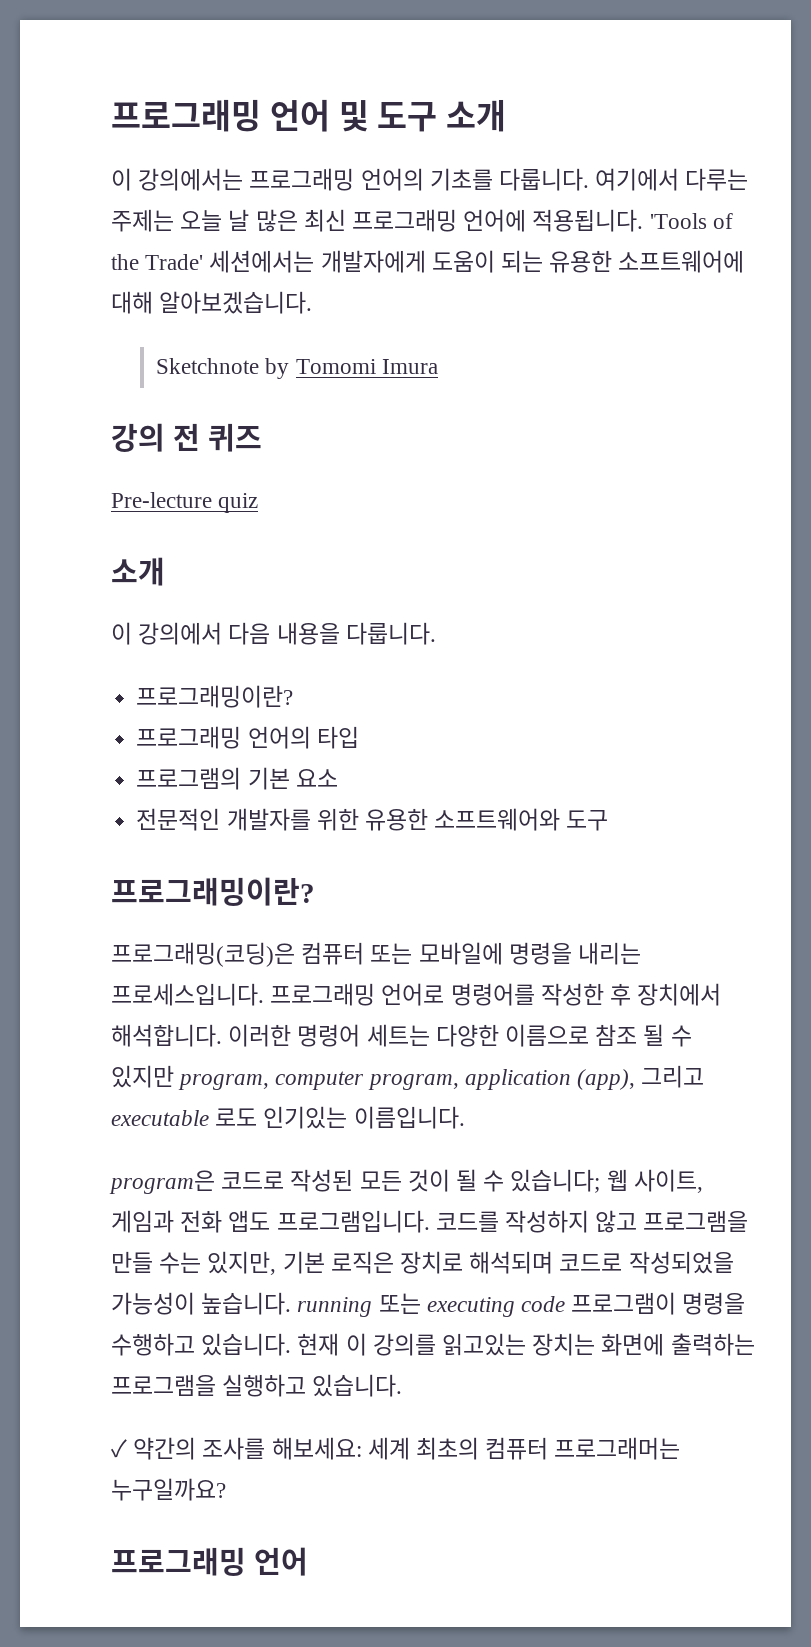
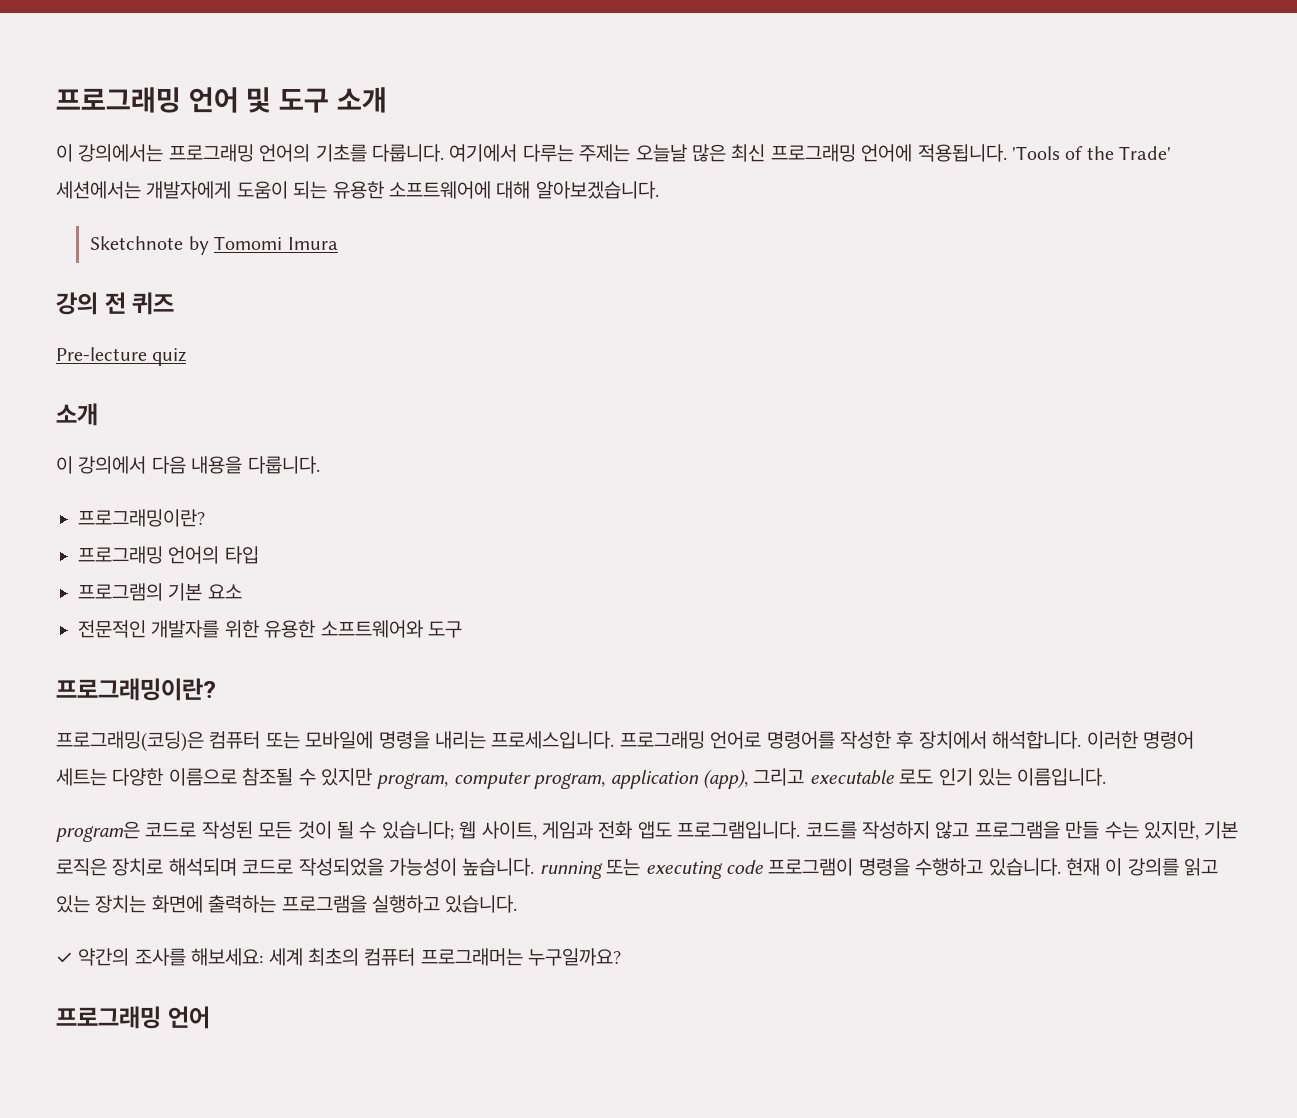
- 여기에서 다루는 주제는 오늘 날 많은 최신 프로그래밍 언어에 적용됩니다.
+ 여기에서 다루는 주제는 오늘날 많은 최신 프로그래밍 언어에 적용됩니다.
- 이러한 명령어 세트는 다양한 이름으로 참조 될 수 있지만 program, computer program, application (app), 그리고 executable 로도 인기있는 이름입니다.
+ 이러한 명령어 세트는 다양한 이름으로 참조될 수 있지만 program, computer program, application (app), 그리고 executable 로도 인기 있는 이름입니다.
- 현재 이 강의를 읽고있는 장치는 화면에 출력하는 프로그램을 실행하고 있습니다.
+ 현재 이 강의를 읽고 있는 장치는 화면에 출력하는 프로그램을 실행하고 있습니다.

